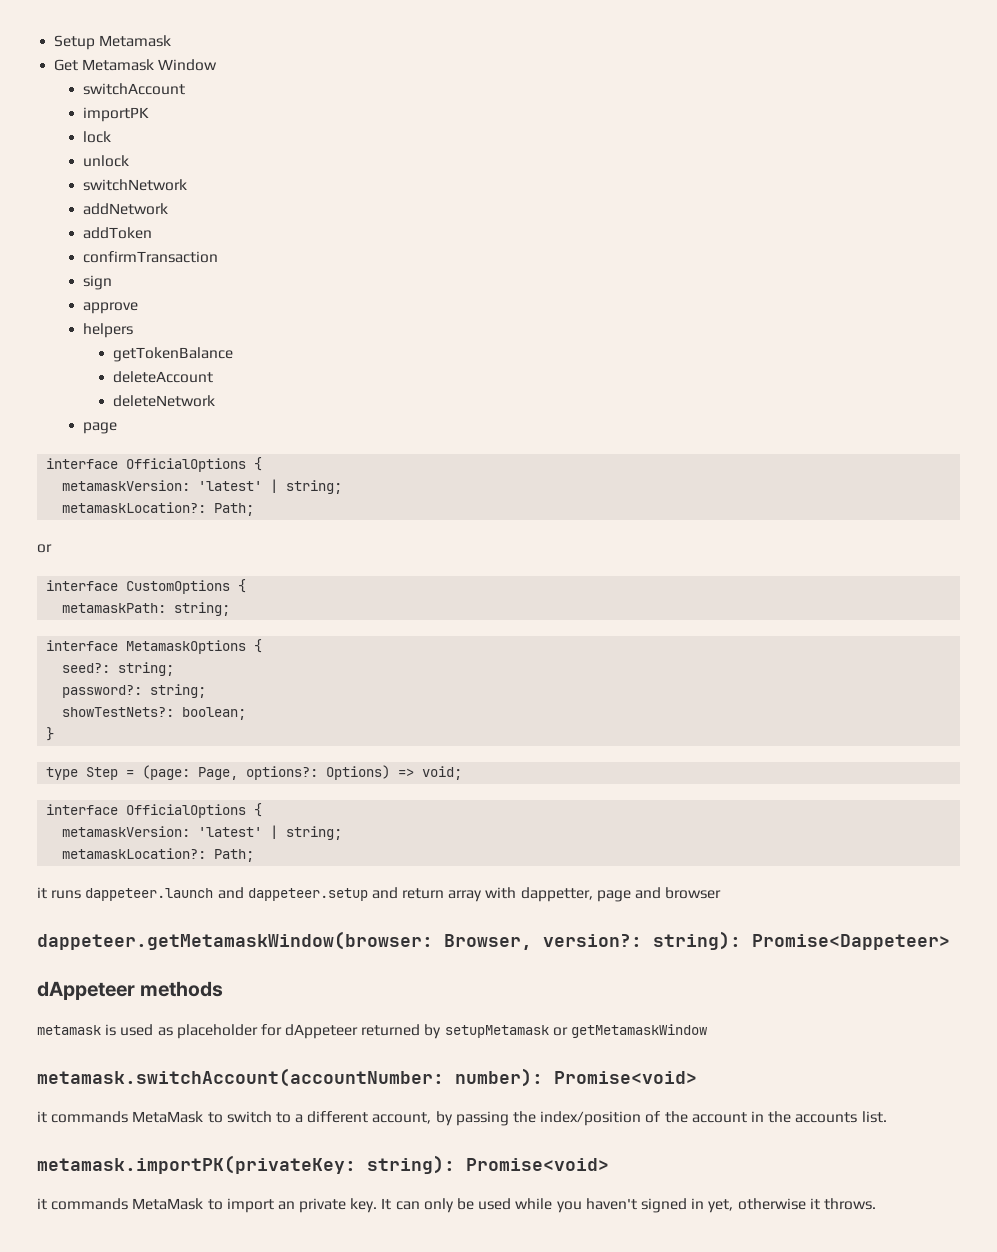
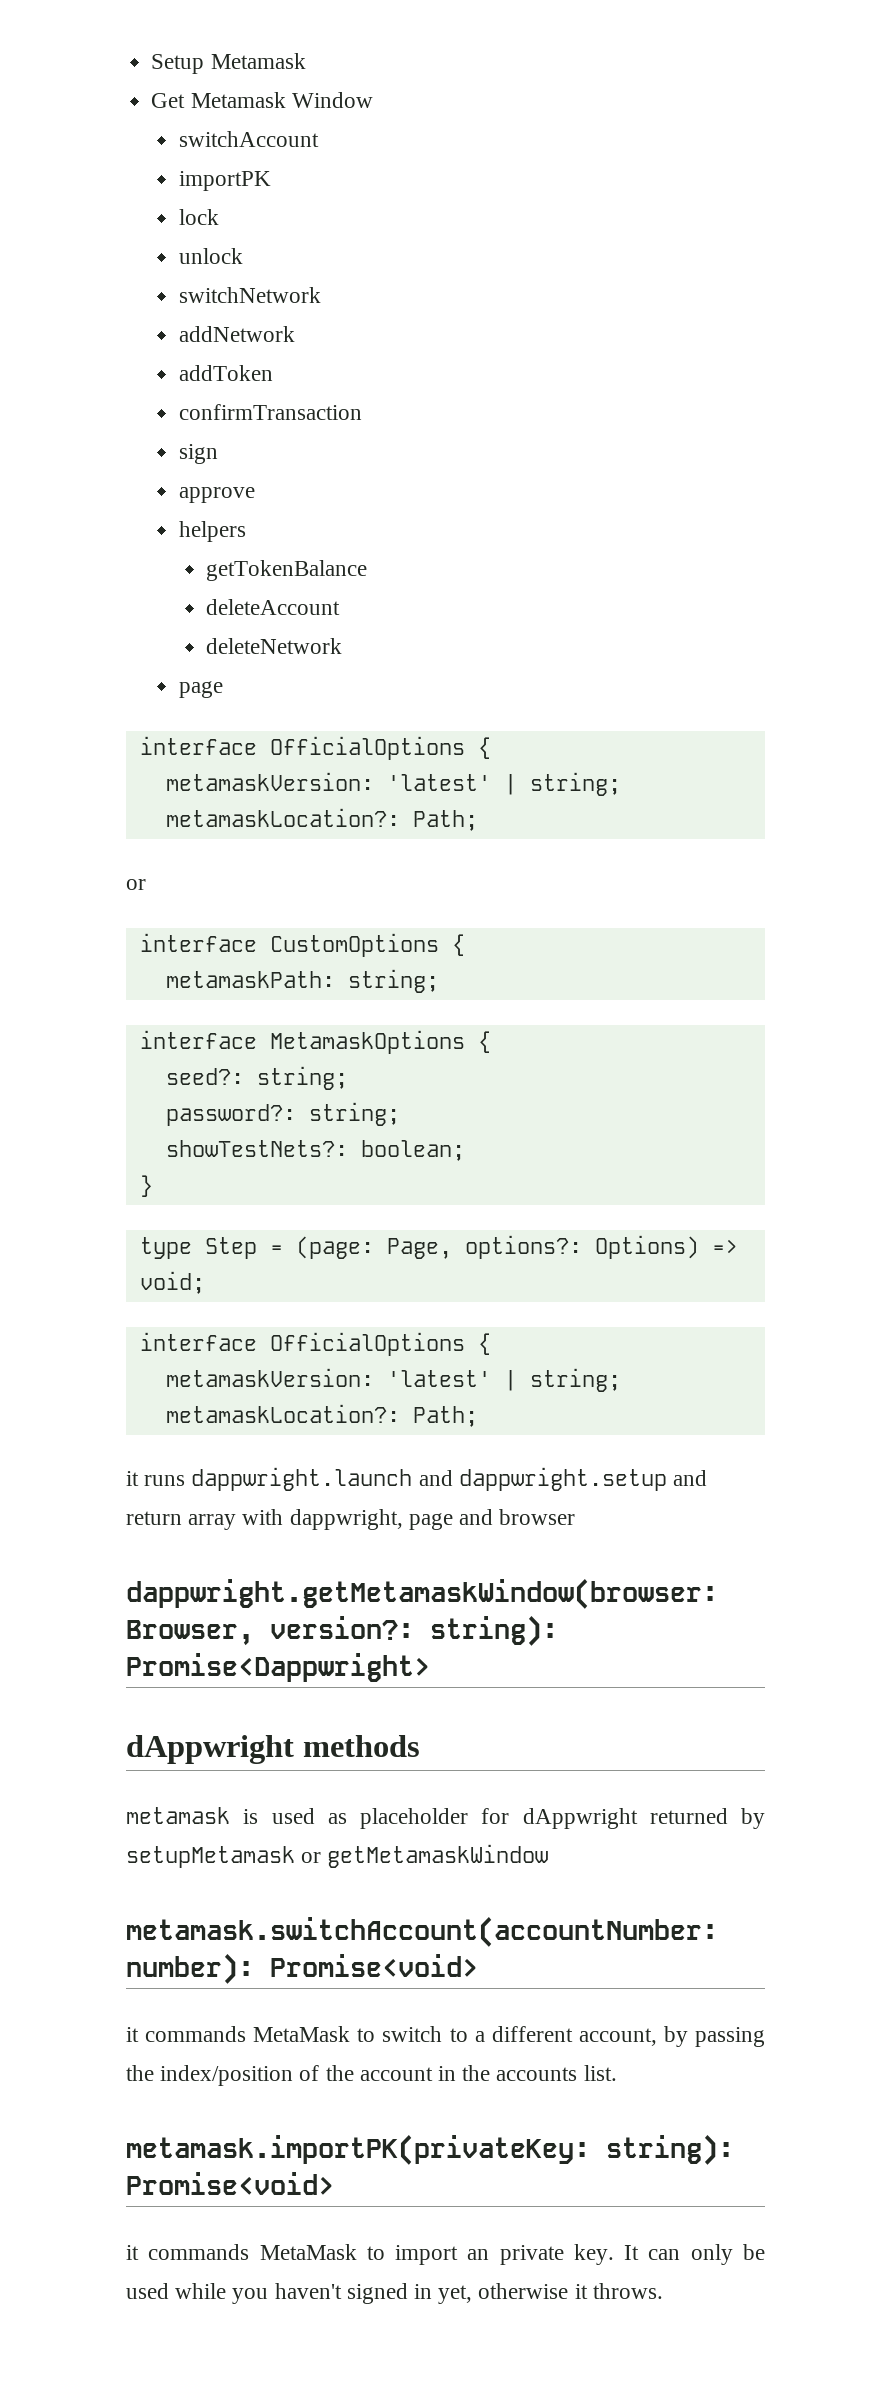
- it runs dappeteer.launch and dappeteer.setup and return array with dappetter, page and browser
+ it runs dappwright.launch and dappwright.setup and return array with dappwright, page and browser
- dappeteer.getMetamaskWindow(browser: Browser, version?: string): Promise<Dappeteer>
- dAppeteer methods
+ dappwright.getMetamaskWindow(browser: Browser, version?: string): Promise<Dappwright>
+ dAppwright methods
- metamask is used as placeholder for dAppeteer returned by setupMetamask or getMetamaskWindow
+ metamask is used as placeholder for dAppwright returned by setupMetamask or getMetamaskWindow

